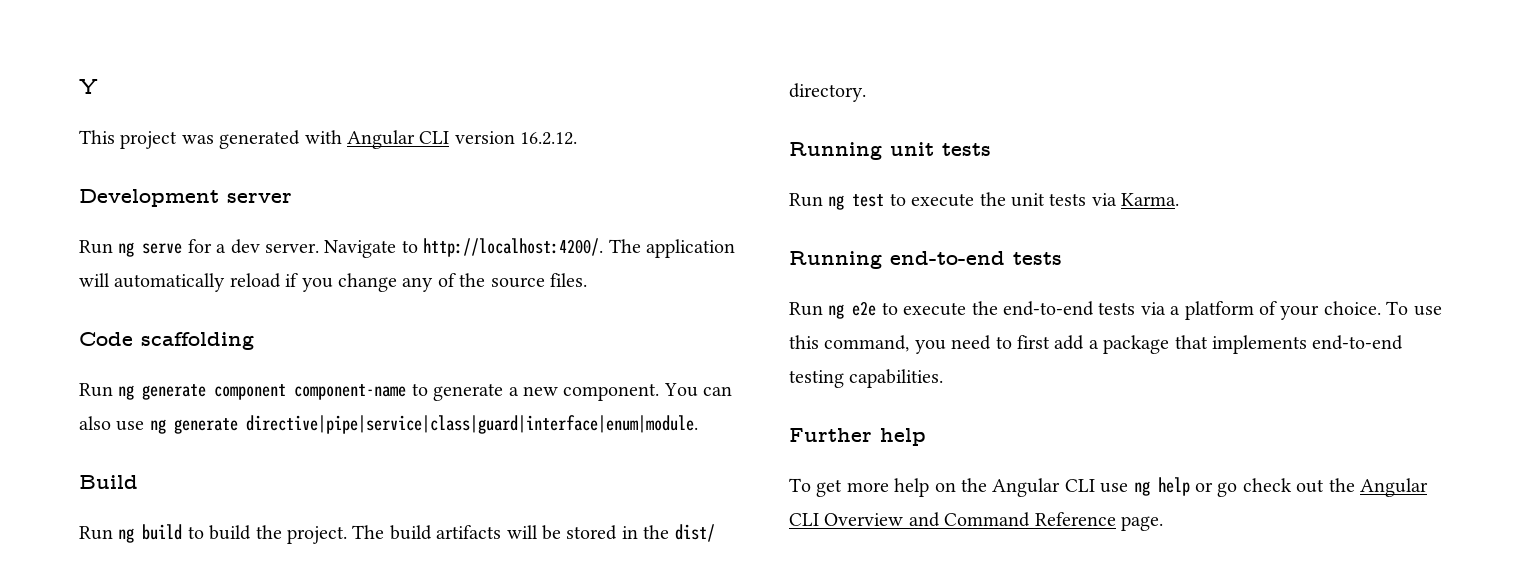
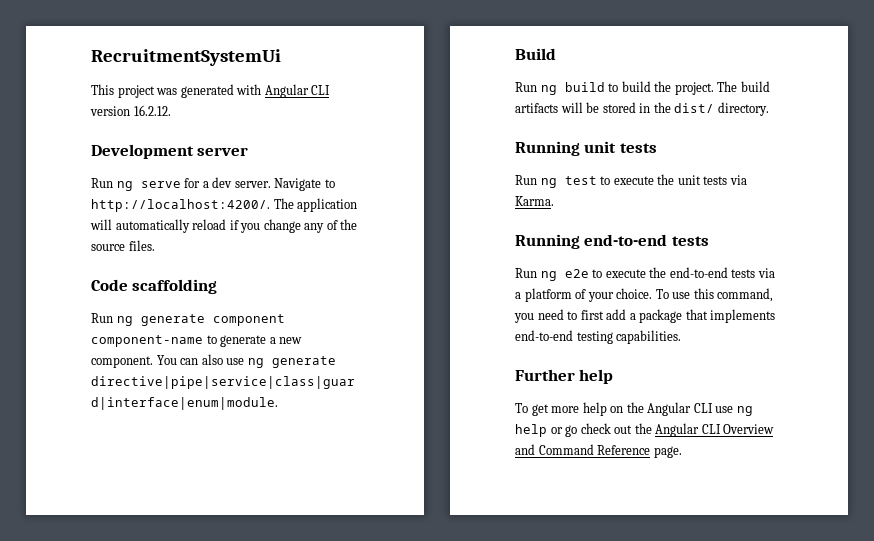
- Y
+ RecruitmentSystemUi

